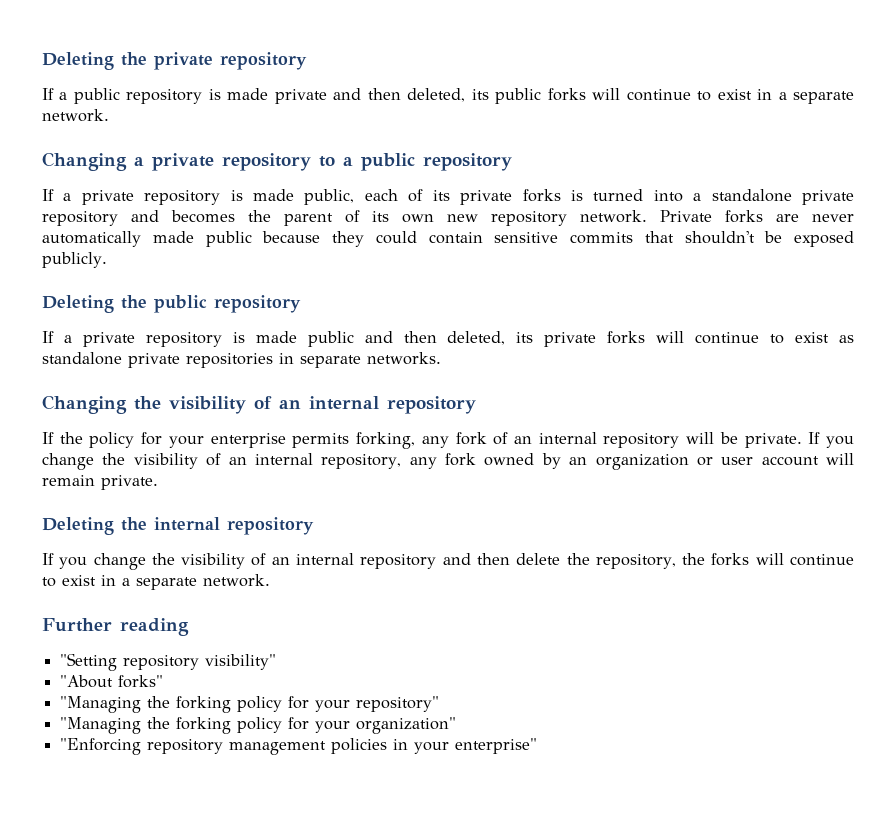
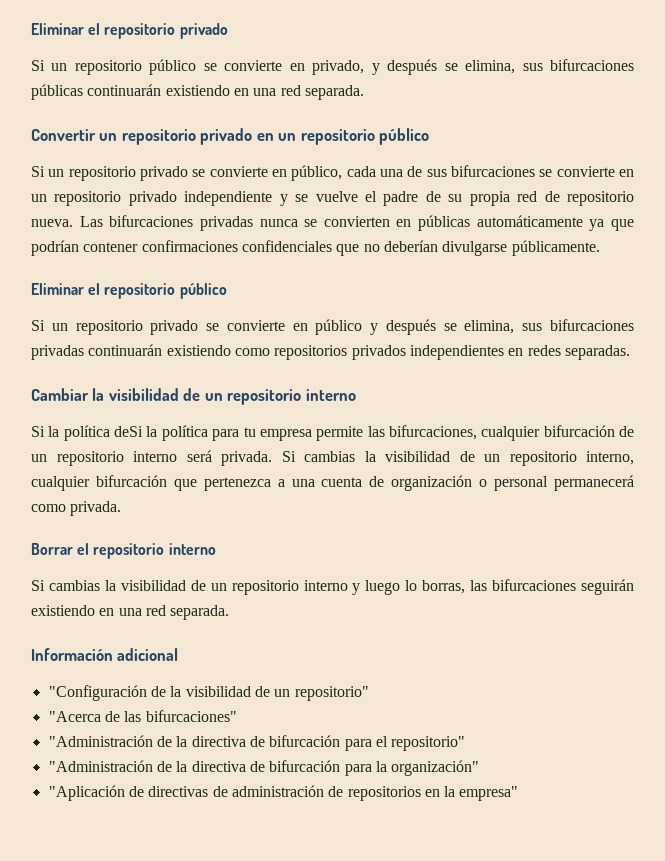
- Deleting the private repository
- If a public repository is made private and then deleted, its public forks will continue to exist in a separate network.
- Changing a private repository to a public repository
- If a private repository is made public, each of its private forks is turned into a standalone private repository and becomes the parent of its own new repository network. Private forks are never automatically made public because they could contain sensitive commits that shouldn't be exposed publicly.
- Deleting the public repository
- If a private repository is made public and then deleted, its private forks will continue to exist as standalone private repositories in separate networks.
- Changing the visibility of an internal repository
- If the policy for your enterprise permits forking, any fork of an internal repository will be private. If you change the visibility of an internal repository, any fork owned by an organization or user account will remain private.
- Deleting the internal repository
- If you change the visibility of an internal repository and then delete the repository, the forks will continue to exist in a separate network.
- Further reading
- "Setting repository visibility"
- "About forks"
- "Managing the forking policy for your repository"
- "Managing the forking policy for your organization"
- "Enforcing repository management policies in your enterprise"
+ Eliminar el repositorio privado
+ Si un repositorio público se convierte en privado, y después se elimina, sus bifurcaciones públicas continuarán existiendo en una red separada.
+ Convertir un repositorio privado en un repositorio público
+ Si un repositorio privado se convierte en público, cada una de sus bifurcaciones se convierte en un repositorio privado independiente y se vuelve el padre de su propia red de repositorio nueva. Las bifurcaciones privadas nunca se convierten en públicas automáticamente ya que podrían contener confirmaciones confidenciales que no deberían divulgarse públicamente.
+ Eliminar el repositorio público
+ Si un repositorio privado se convierte en público y después se elimina, sus bifurcaciones privadas continuarán existiendo como repositorios privados independientes en redes separadas.
+ Cambiar la visibilidad de un repositorio interno
+ Si la política deSi la política para tu empresa permite las bifurcaciones, cualquier bifurcación de un repositorio interno será privada. Si cambias la visibilidad de un repositorio interno, cualquier bifurcación que pertenezca a una cuenta de organización o personal permanecerá como privada.
+ Borrar el repositorio interno
+ Si cambias la visibilidad de un repositorio interno y luego lo borras, las bifurcaciones seguirán existiendo en una red separada.
+ Información adicional
+ "Configuración de la visibilidad de un repositorio"
+ "Acerca de las bifurcaciones"
+ "Administración de la directiva de bifurcación para el repositorio"
+ "Administración de la directiva de bifurcación para la organización"
+ "Aplicación de directivas de administración de repositorios en la empresa"

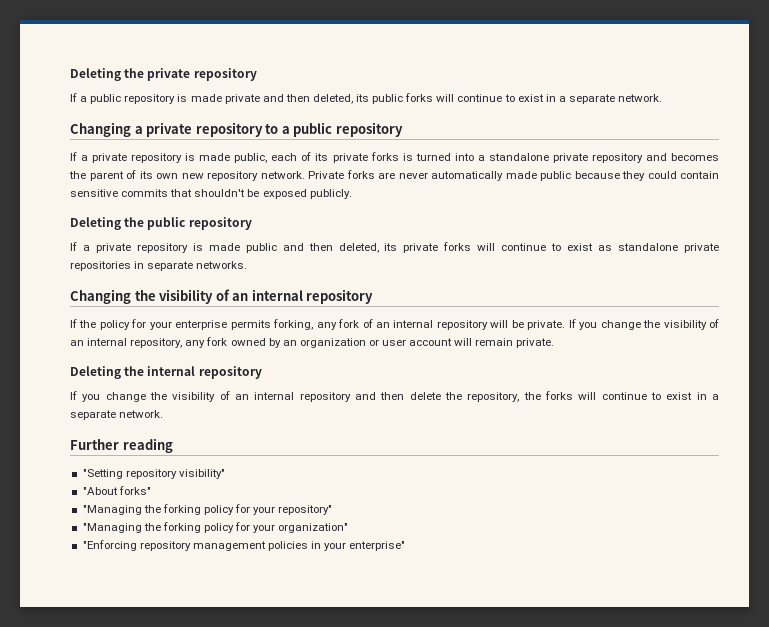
- Eliminar el repositorio privado
- Si un repositorio público se convierte en privado, y después se elimina, sus bifurcaciones públicas continuarán existiendo en una red separada.
- Convertir un repositorio privado en un repositorio público
- Si un repositorio privado se convierte en público, cada una de sus bifurcaciones se convierte en un repositorio privado independiente y se vuelve el padre de su propia red de repositorio nueva. Las bifurcaciones privadas nunca se convierten en públicas automáticamente ya que podrían contener confirmaciones confidenciales que no deberían divulgarse públicamente.
- Eliminar el repositorio público
- Si un repositorio privado se convierte en público y después se elimina, sus bifurcaciones privadas continuarán existiendo como repositorios privados independientes en redes separadas.
- Cambiar la visibilidad de un repositorio interno
- Si la política deSi la política para tu empresa permite las bifurcaciones, cualquier bifurcación de un repositorio interno será privada. Si cambias la visibilidad de un repositorio interno, cualquier bifurcación que pertenezca a una cuenta de organización o personal permanecerá como privada.
- Borrar el repositorio interno
- Si cambias la visibilidad de un repositorio interno y luego lo borras, las bifurcaciones seguirán existiendo en una red separada.
- Información adicional
- "Configuración de la visibilidad de un repositorio"
- "Acerca de las bifurcaciones"
- "Administración de la directiva de bifurcación para el repositorio"
- "Administración de la directiva de bifurcación para la organización"
- "Aplicación de directivas de administración de repositorios en la empresa"
+ Deleting the private repository
+ If a public repository is made private and then deleted, its public forks will continue to exist in a separate network.
+ Changing a private repository to a public repository
+ If a private repository is made public, each of its private forks is turned into a standalone private repository and becomes the parent of its own new repository network. Private forks are never automatically made public because they could contain sensitive commits that shouldn't be exposed publicly.
+ Deleting the public repository
+ If a private repository is made public and then deleted, its private forks will continue to exist as standalone private repositories in separate networks.
+ Changing the visibility of an internal repository
+ If the policy for your enterprise permits forking, any fork of an internal repository will be private. If you change the visibility of an internal repository, any fork owned by an organization or user account will remain private.
+ Deleting the internal repository
+ If you change the visibility of an internal repository and then delete the repository, the forks will continue to exist in a separate network.
+ Further reading
+ "Setting repository visibility"
+ "About forks"
+ "Managing the forking policy for your repository"
+ "Managing the forking policy for your organization"
+ "Enforcing repository management policies in your enterprise"

